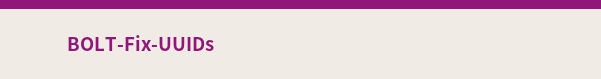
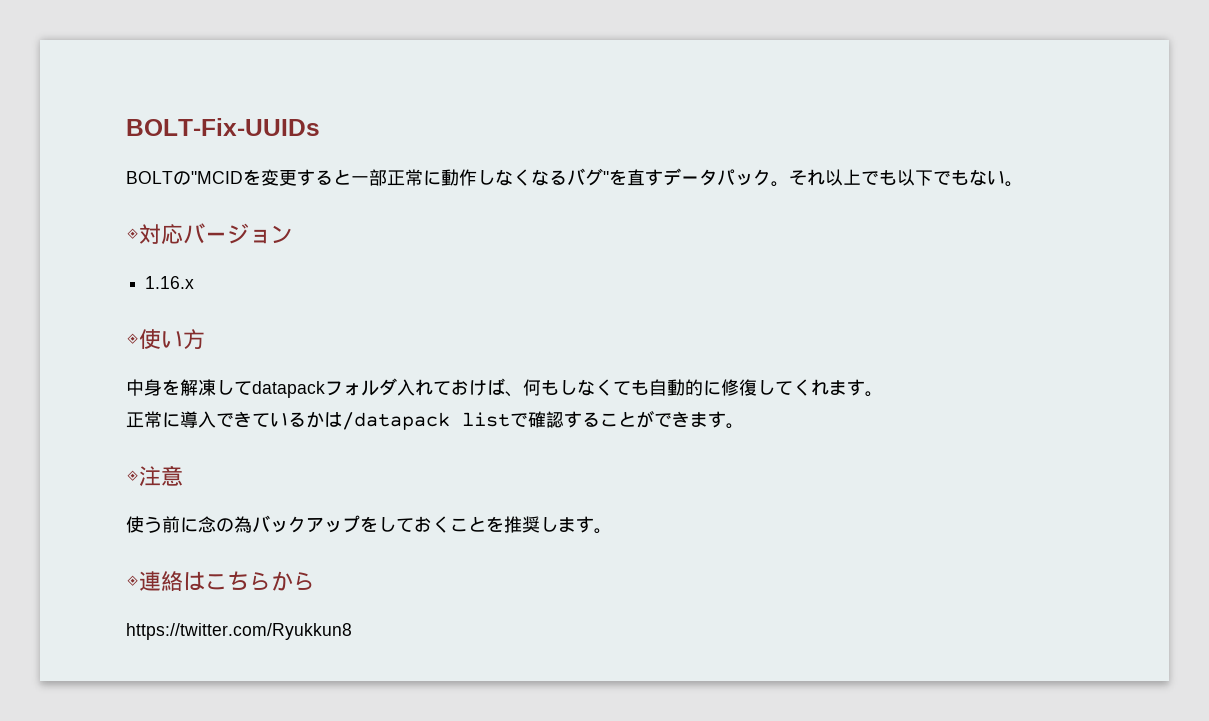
+ BOLTの"MCIDを変更すると一部正常に動作しなくなるバグ"を直すデータパック。それ以上でも以下でもない。
+ ◈対応バージョン
+ 1.16.x
+ ◈使い方
+ 中身を解凍してdatapackフォルダ入れておけば、何もしなくても自動的に修復してくれます。
+ 正常に導入できているかは/datapack listで確認することができます。
+ ◈注意
+ 使う前に念の為バックアップをしておくことを推奨します。
+ ◈連絡はこちらから
+ https://twitter.com/Ryukkun8

